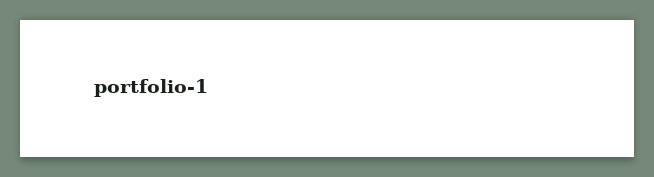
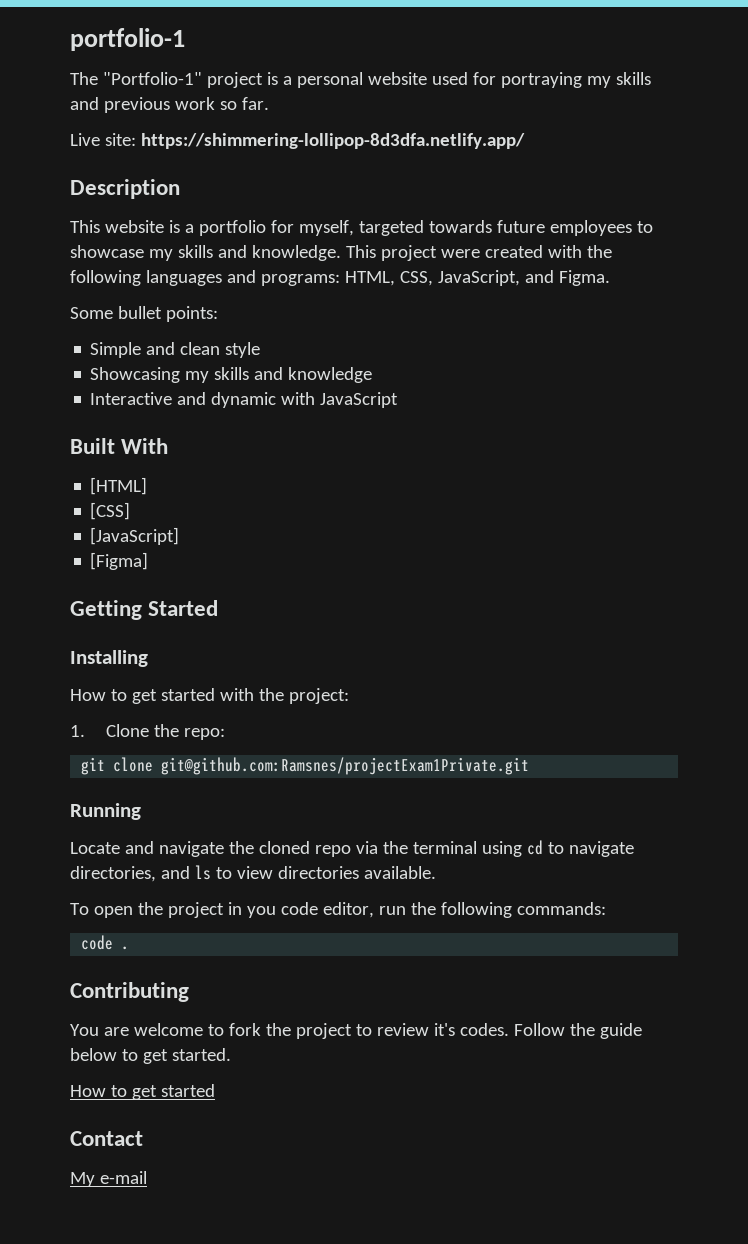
+ The "Portfolio-1" project is a personal website used for portraying my skills and previous work so far.
+ Live site: https://shimmering-lollipop-8d3dfa.netlify.app/
+ Description
+ This website is a portfolio for myself, targeted towards future employees to showcase my skills and knowledge. This project were created with the following languages and programs: HTML, CSS, JavaScript, and Figma.
+ Some bullet points:
+ Simple and clean style
+ Showcasing my skills and knowledge
+ Interactive and dynamic with JavaScript
+ Built With
+ [HTML]
+ [CSS]
+ [JavaScript]
+ [Figma]
+ Getting Started
+ Installing
+ How to get started with the project:
+ 1. Clone the repo:
+ git clone git@github.com:Ramsnes/projectExam1Private.git
+ Running
+ Locate and navigate the cloned repo via the terminal using cd to navigate directories, and ls to view directories available.
+ To open the project in you code editor, run the following commands:
+ code .
+ Contributing
+ You are welcome to fork the project to review it's codes. Follow the guide below to get started.
+ How to get started
+ Contact
+ My e-mail

